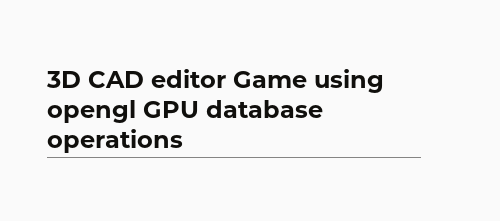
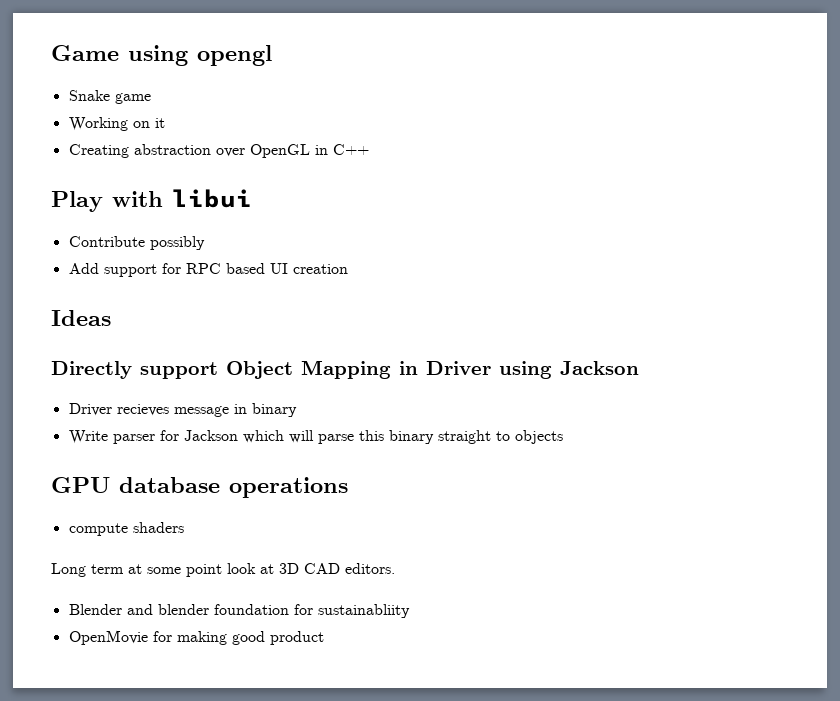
- 3D CAD editor Game using opengl GPU database operations
+ Game using opengl
+ Snake game
+ Working on it
+ Creating abstraction over OpenGL in C++
+ Play with libui
+ Contribute possibly
+ Add support for RPC based UI creation
+ Ideas
+ Directly support Object Mapping in Driver using Jackson
+ Driver recieves message in binary
+ Write parser for Jackson which will parse this binary straight to objects
+ GPU database operations
+ compute shaders
+ Long term at some point look at 3D CAD editors.
+ Blender and blender foundation for sustainabliity
+ OpenMovie for making good product

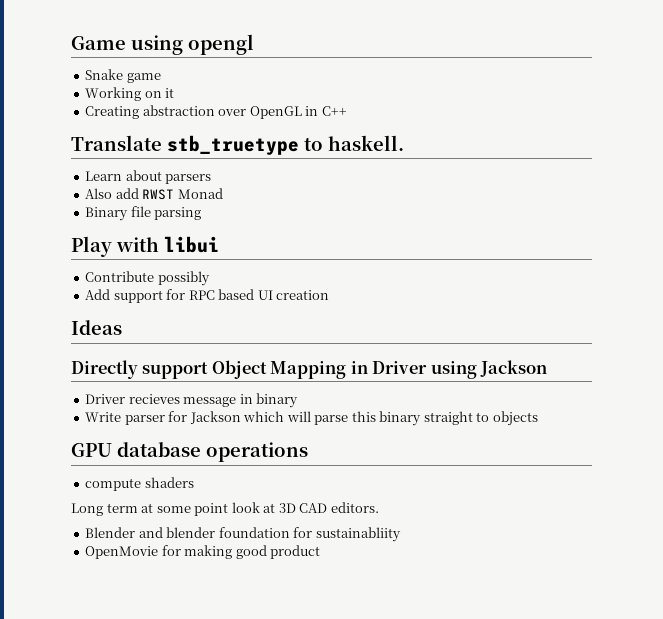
+ Translate stb_truetype to haskell.
+ Learn about parsers
+ Also add RWST Monad
+ Binary file parsing

